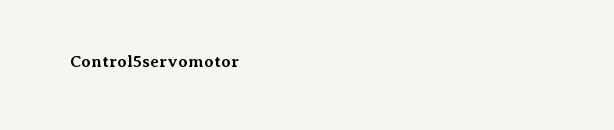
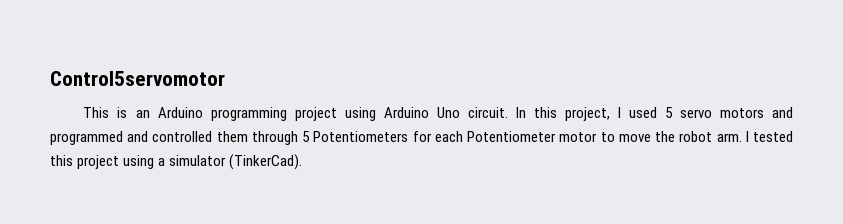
+ This is an Arduino programming project using Arduino Uno circuit. In this project, I used 5 servo motors and programmed and controlled them through 5 Potentiometers for each Potentiometer motor to move the robot arm. I tested this project using a simulator (TinkerCad).

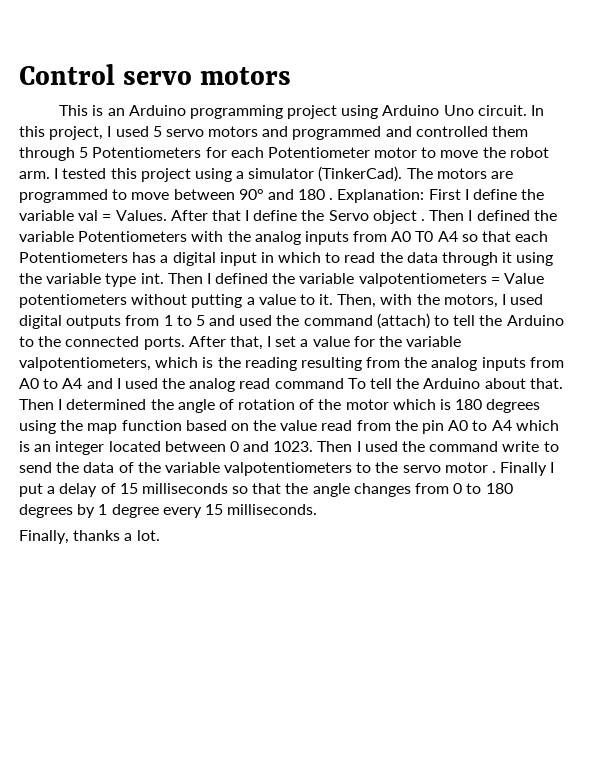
- Control5servomotor
+ Control servo motors
+ The motors are programmed to move between 90° and 180 . Explanation: First I define the variable val = Values. After that I define the Servo object . Then I defined the variable Potentiometers with the analog inputs from A0 T0 A4 so that each Potentiometers has a digital input in which to read the data through it using the variable type int. Then I defined the variable valpotentiometers = Value potentiometers without putting a value to it. Then, with the motors, I used digital outputs from 1 to 5 and used the command (attach) to tell the Arduino to the connected ports. After that, I set a value for the variable valpotentiometers, which is the reading resulting from the analog inputs from A0 to A4 and I used the analog read command To tell the Arduino about that. Then I determined the angle of rotation of the motor which is 180 degrees using the map function based on the value read from the pin A0 to A4 which is an integer located between 0 and 1023. Then I used the command write to send the data of the variable valpotentiometers to the servo motor . Finally I put a delay of 15 milliseconds so that the angle changes from 0 to 180 degrees by 1 degree every 15 milliseconds.
+ Finally, thanks a lot.

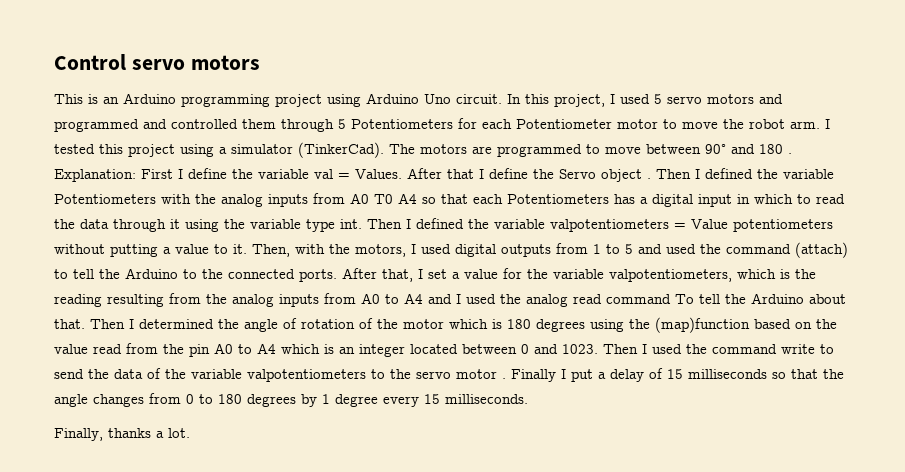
- Then I determined the angle of rotation of the motor which is 180 degrees using the map function based on the value read from the pin A0 to A4 which is an integer located between 0 and 1023.
+ Then I determined the angle of rotation of the motor which is 180 degrees using the (map)function based on the value read from the pin A0 to A4 which is an integer located between 0 and 1023.

